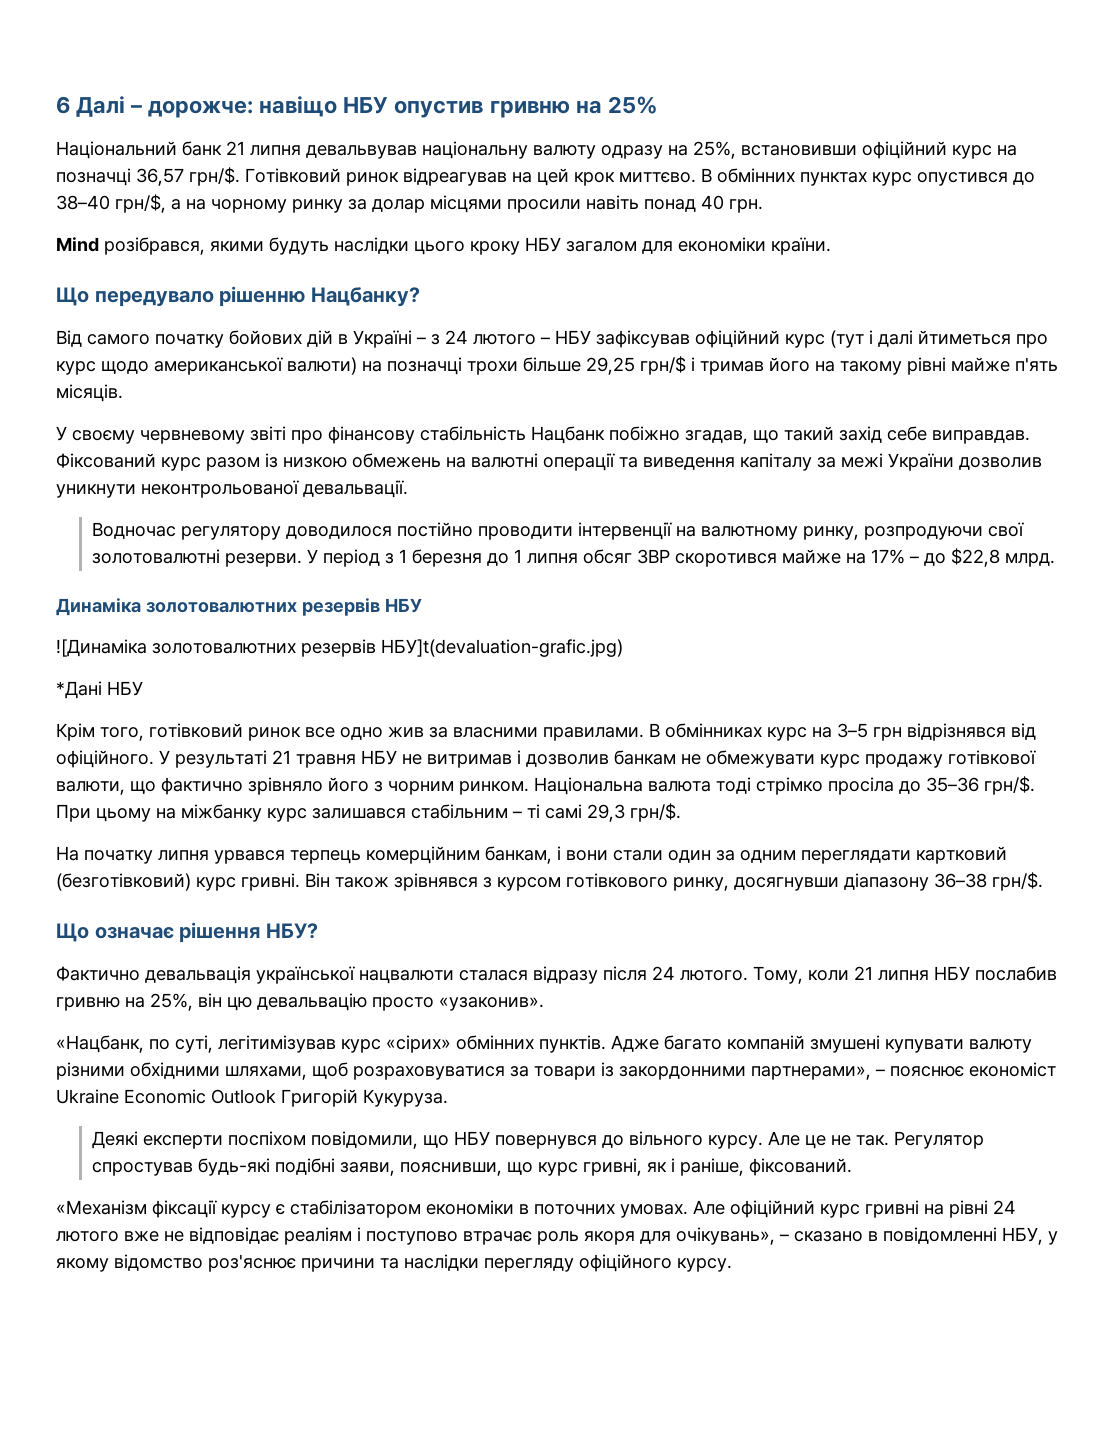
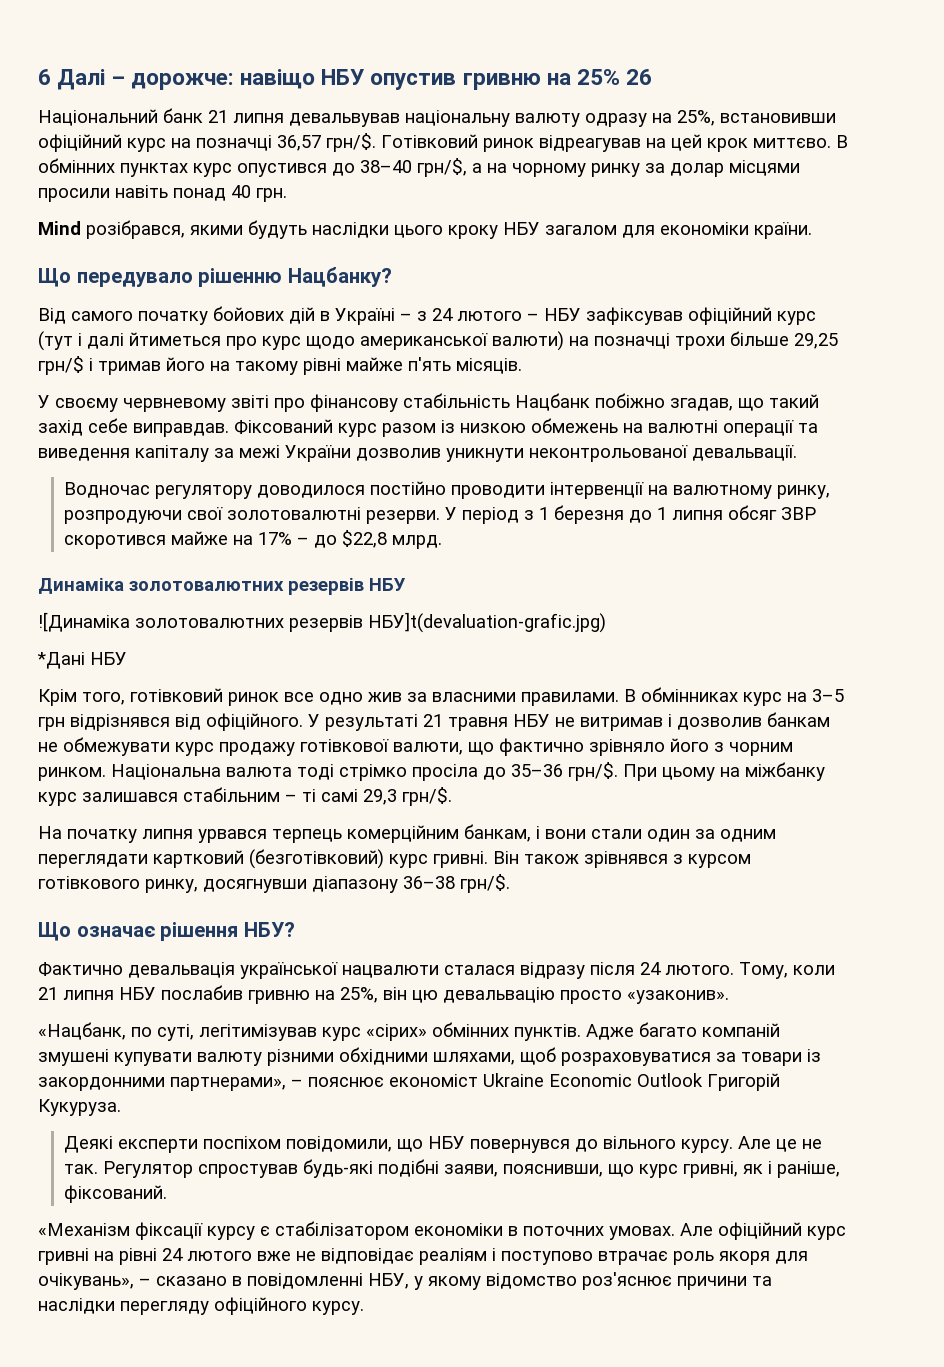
- 6 Далі – дорожче: навіщо НБУ опустив гривню на 25%
+ 6 Далі – дорожче: навіщо НБУ опустив гривню на 25% 26

